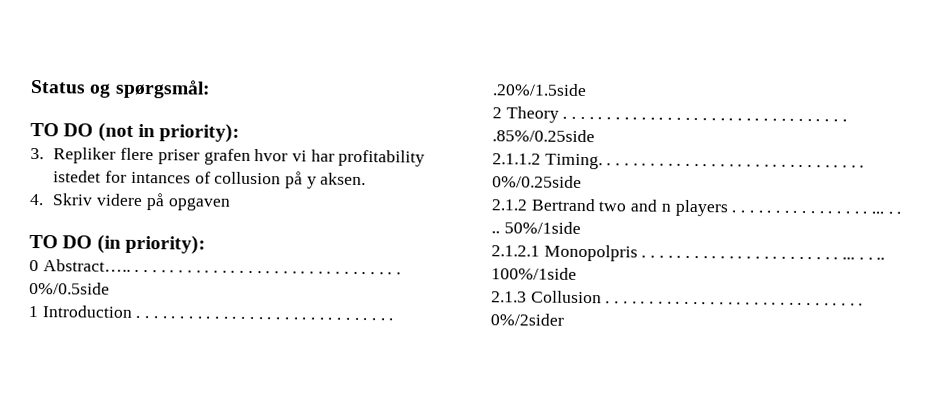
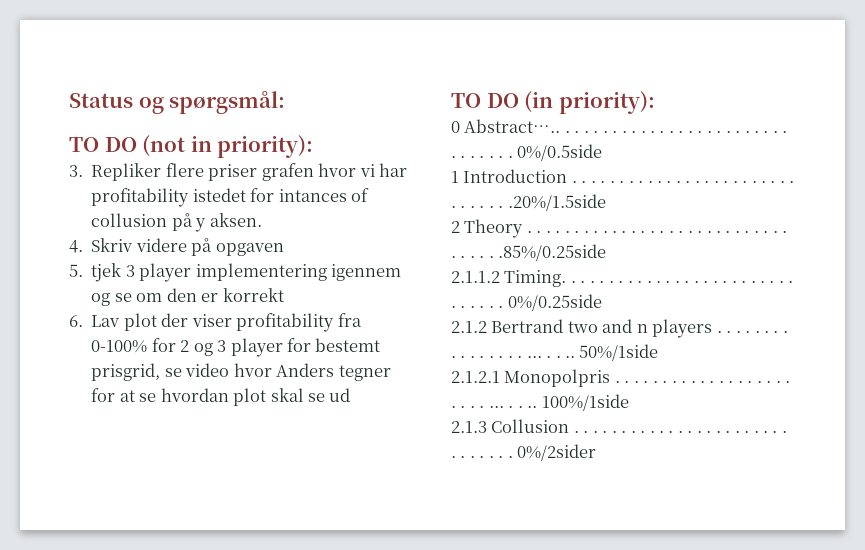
+ 5. tjek 3 player implementering igennem og se om den er korrekt
+ 6. Lav plot der viser profitability fra 0-100% for 2 og 3 player for bestemt prisgrid, se video hvor Anders tegner for at se hvordan plot skal se ud

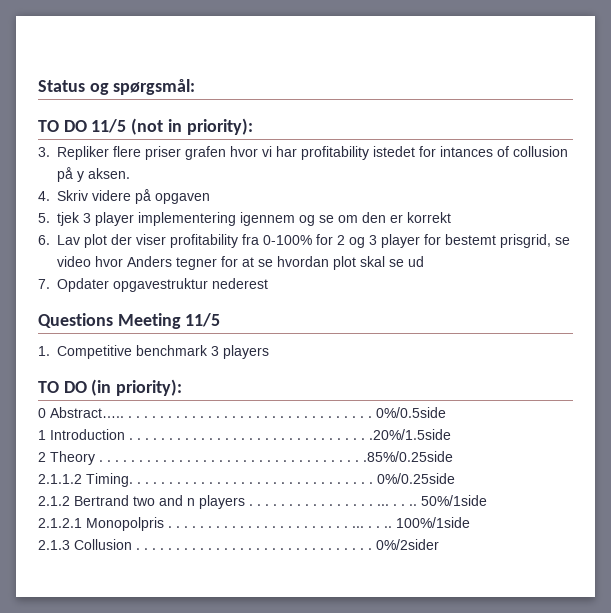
- TO DO (not in priority):
+ TO DO 11/5 (not in priority):
+ 7. Opdater opgavestruktur nederest
+ Questions Meeting 11/5
+ 1. Competitive benchmark 3 players

